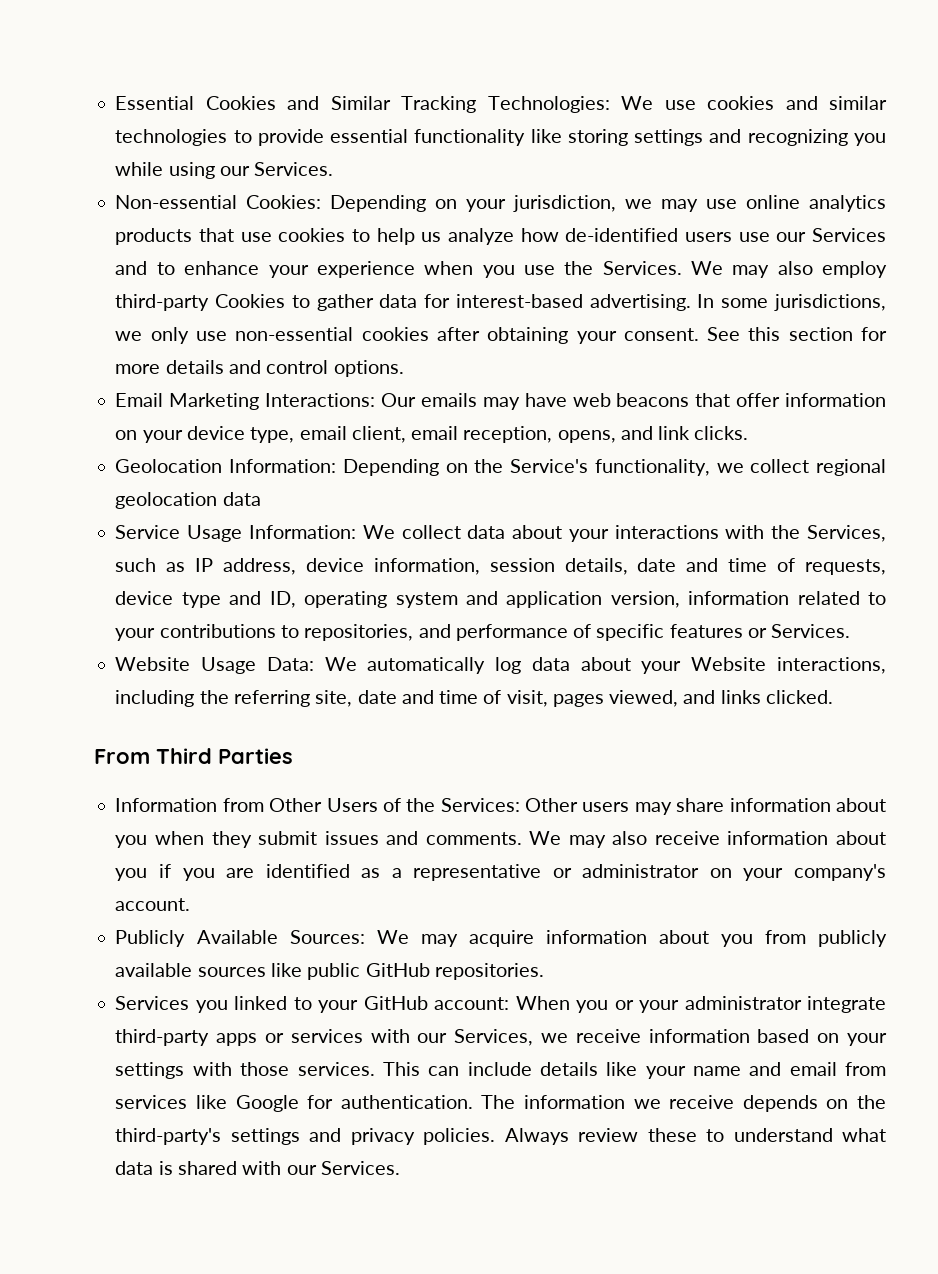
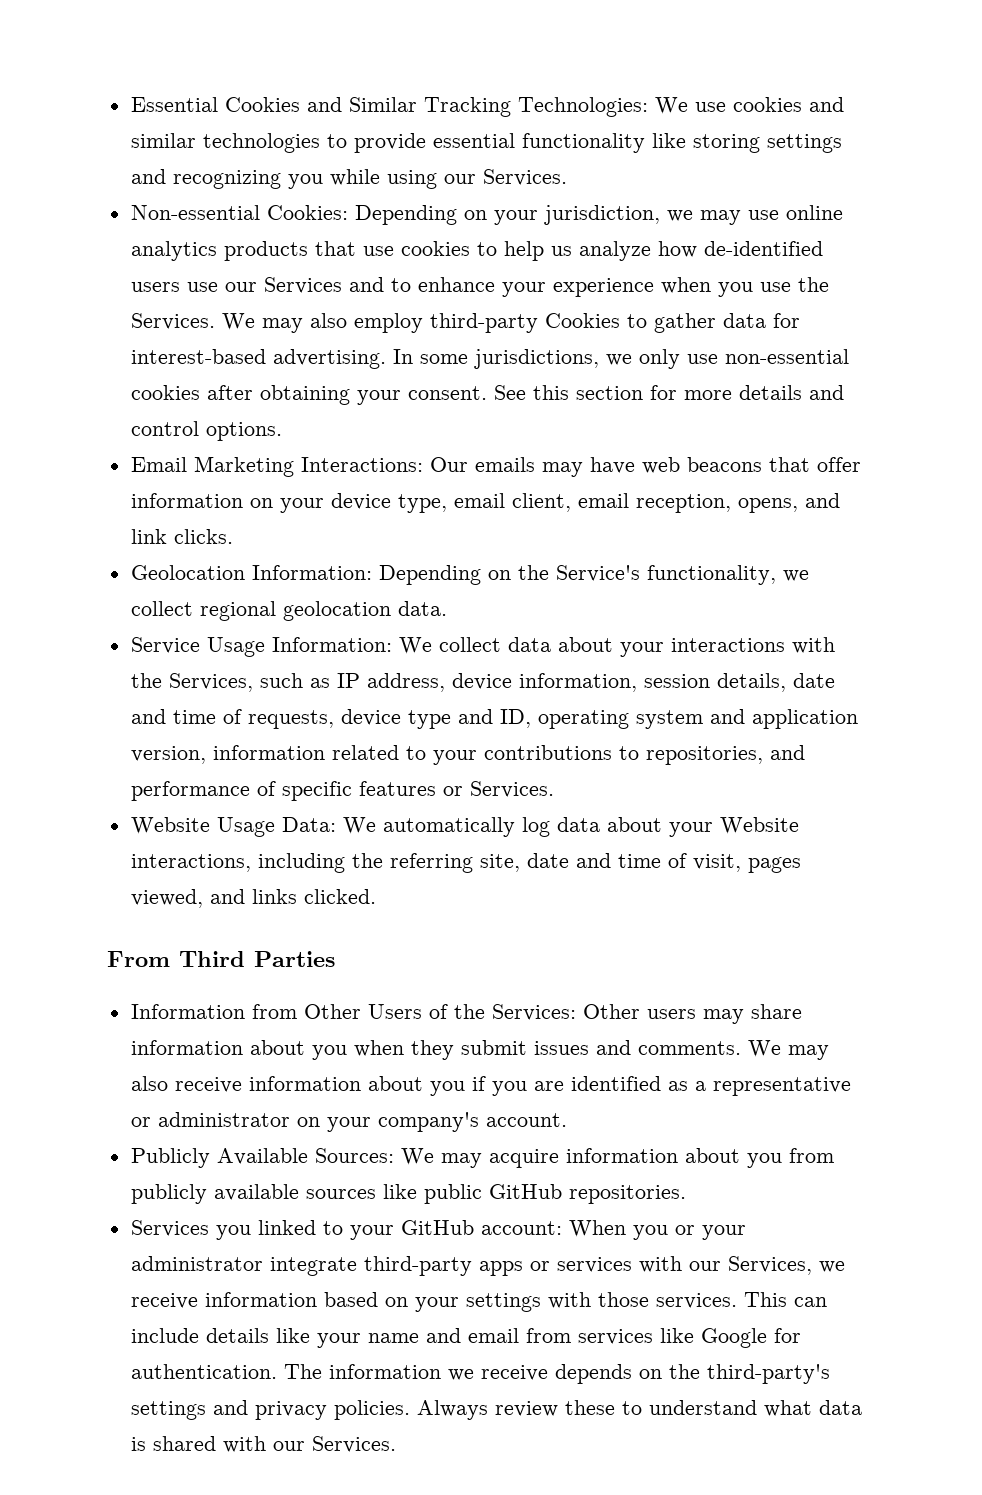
- Geolocation Information: Depending on the Service's functionality, we collect regional geolocation data
+ Geolocation Information: Depending on the Service's functionality, we collect regional geolocation data.

